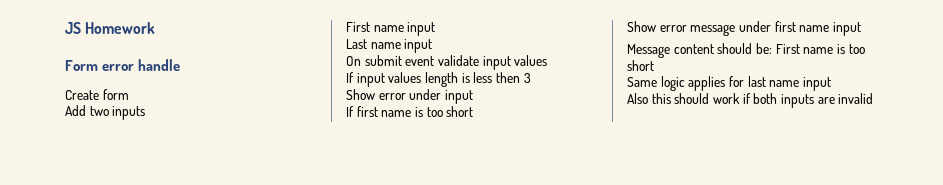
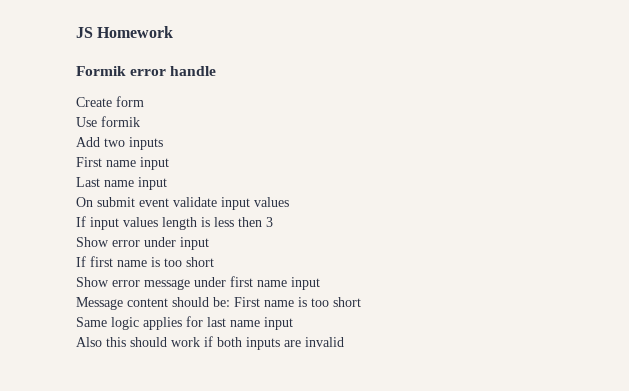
- Form error handle
+ Formik error handle
+ Use formik

